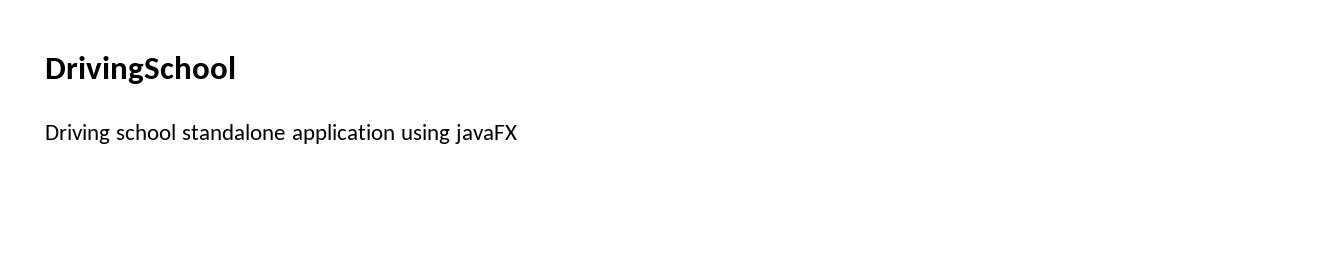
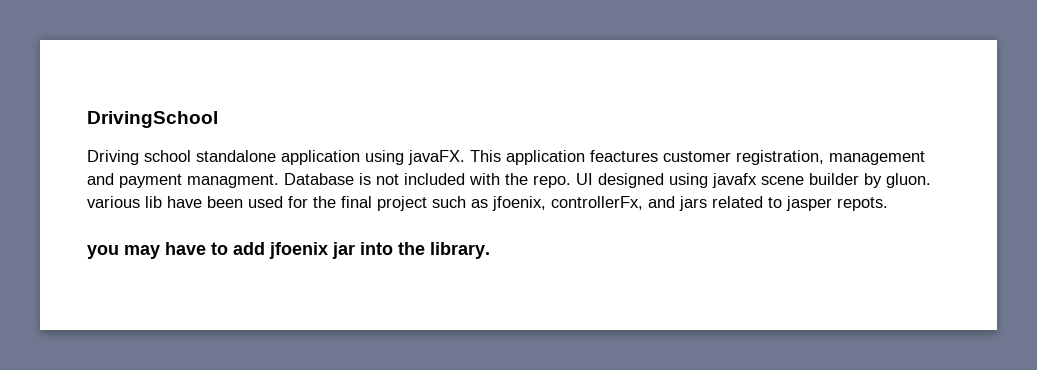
- Driving school standalone application using javaFX
+ Driving school standalone application using javaFX. This application feactures customer registration, management and payment managment. Database is not included with the repo. UI designed using javafx scene builder by gluon. various lib have been used for the final project such as jfoenix, controllerFx, and jars related to jasper repots.
+ you may have to add jfoenix jar into the library.

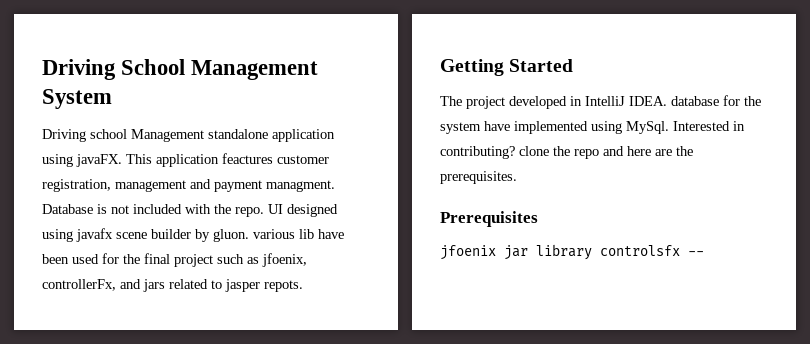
- DrivingSchool
+ Driving School Management System
- Driving school standalone application using javaFX.
+ Driving school Management standalone application using javaFX.
- you may have to add jfoenix jar into the library.
+ Getting Started
+ The project developed in IntelliJ IDEA. database for the system have implemented using MySql. Interested in contributing? clone the repo and here are the prerequisites.
+ Prerequisites
+ jfoenix jar library controlsfx --

